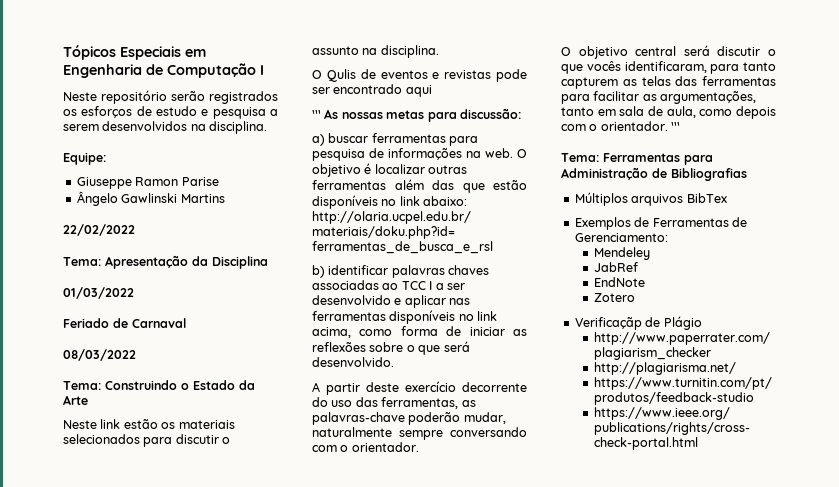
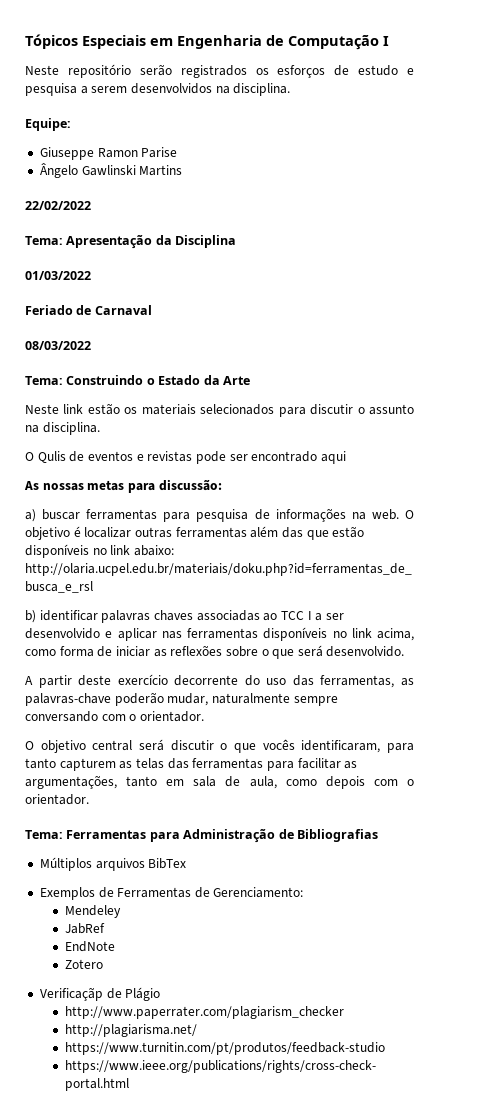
- ˋˋˋ As nossas metas para discussão:
+ As nossas metas para discussão:
- O objetivo central será discutir o que vocês identificaram, para tanto capturem as telas das ferramentas para facilitar as argumentações, tanto em sala de aula, como depois com o orientador. ˋˋˋ
+ O objetivo central será discutir o que vocês identificaram, para tanto capturem as telas das ferramentas para facilitar as argumentações, tanto em sala de aula, como depois com o orientador.

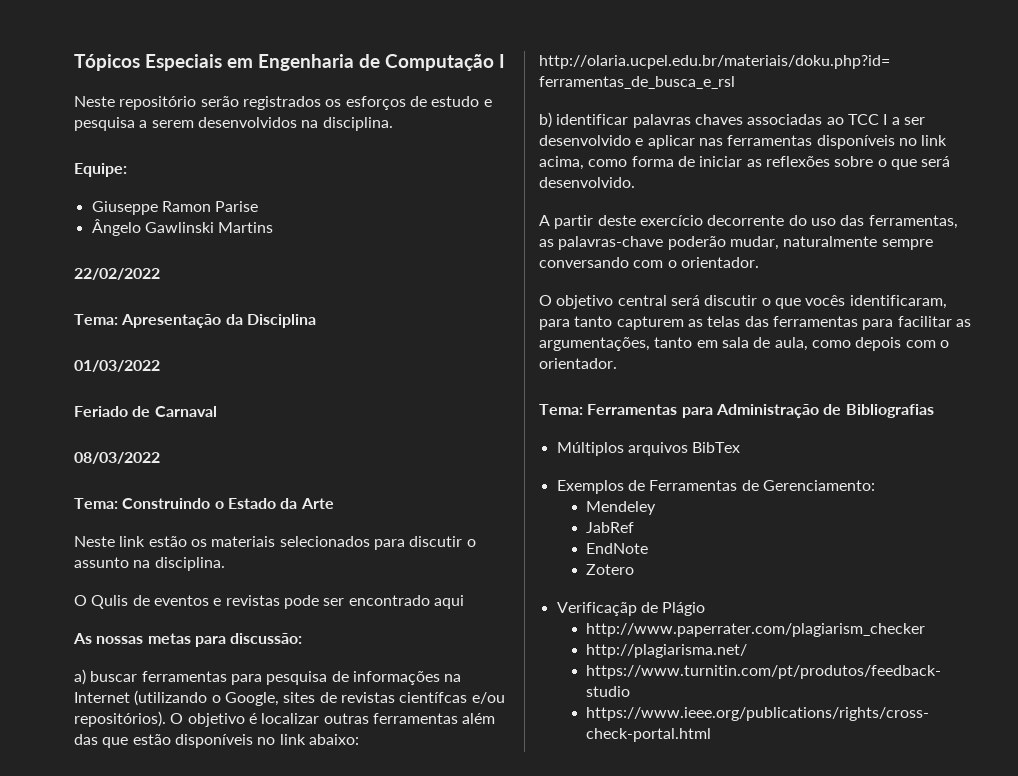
- a) buscar ferramentas para pesquisa de informações na web.
+ a) buscar ferramentas para pesquisa de informações na Internet (utilizando o Google, sites de revistas científcas e/ou repositórios).

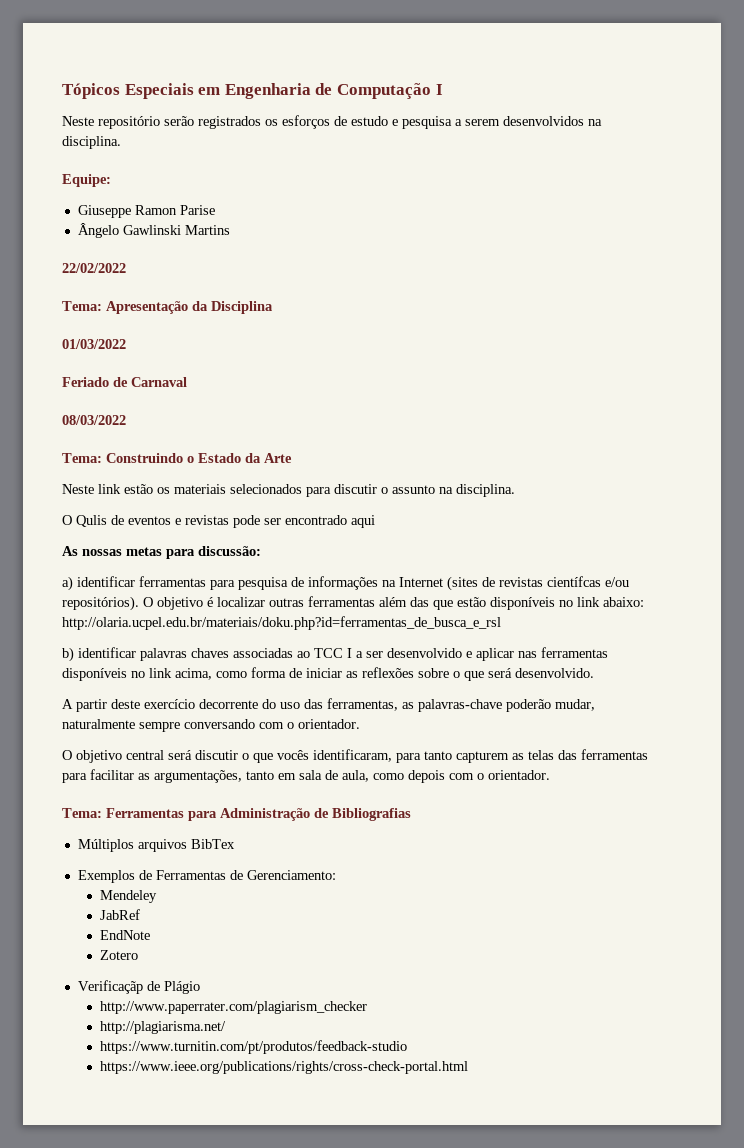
- a) buscar ferramentas para pesquisa de informações na Internet (utilizando o Google, sites de revistas científcas e/ou repositórios).
+ a) identificar ferramentas para pesquisa de informações na Internet (sites de revistas científcas e/ou repositórios).

